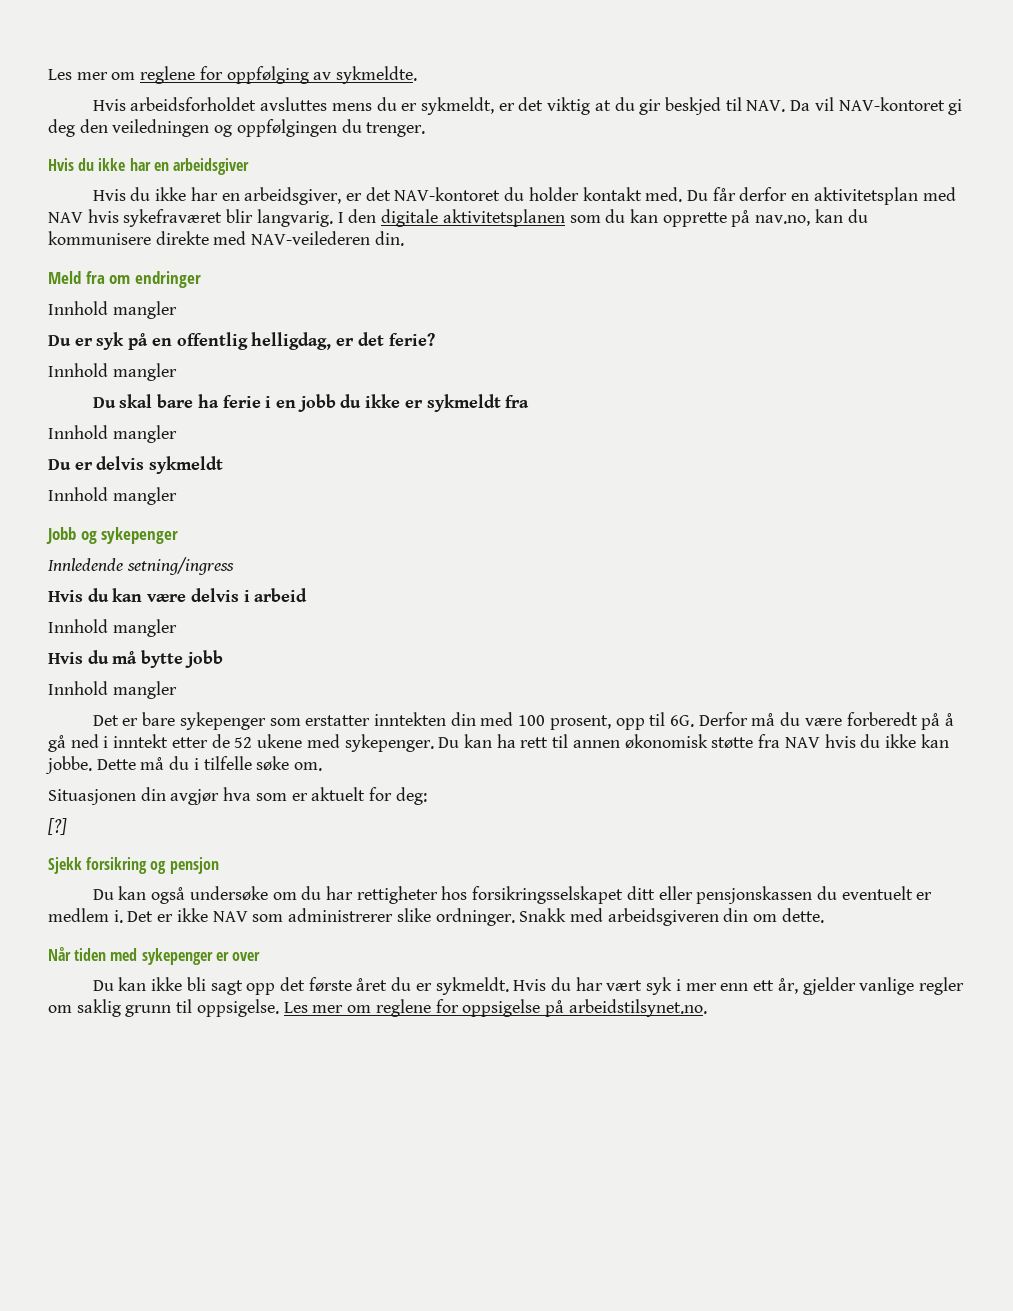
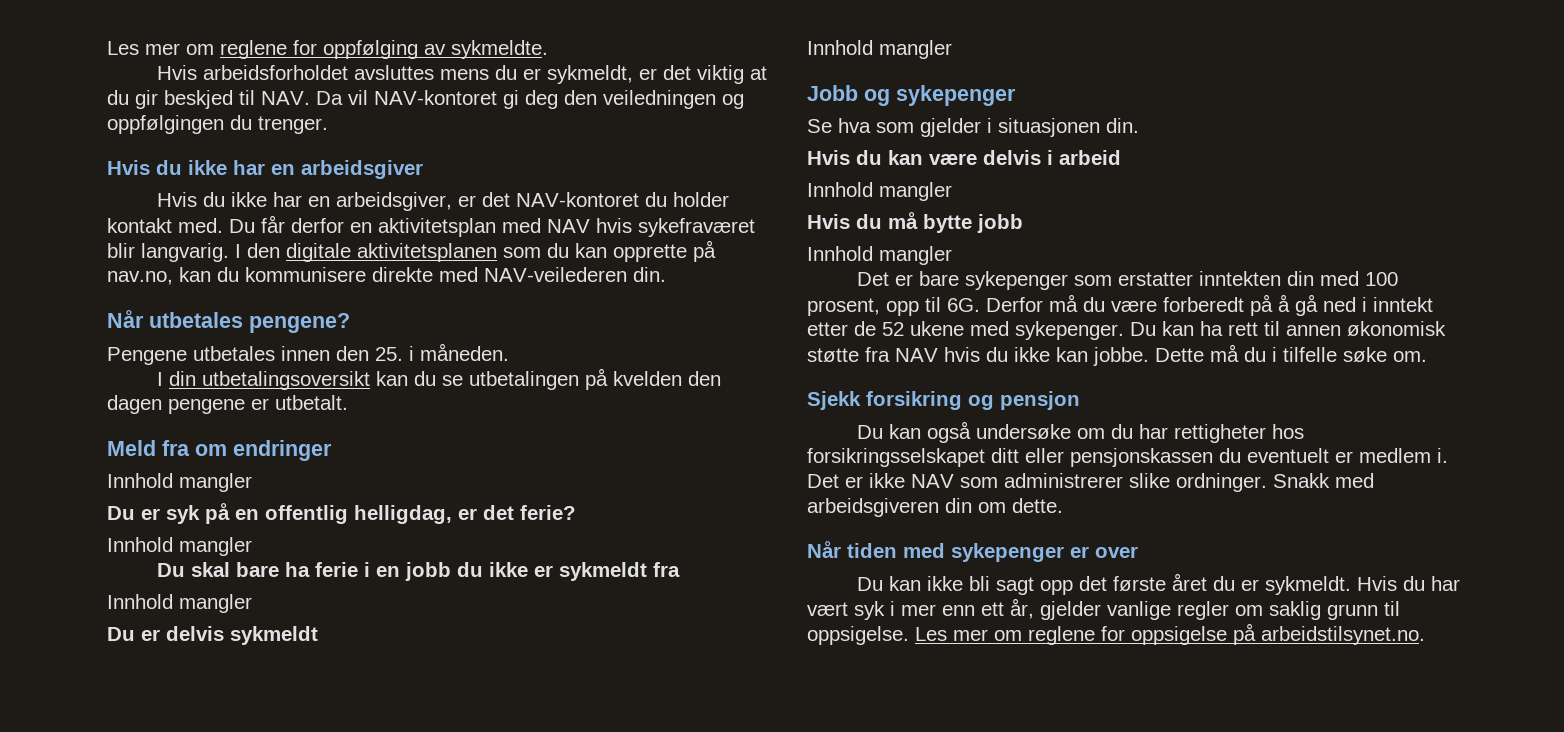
+ Når utbetales pengene?
+ Pengene utbetales innen den 25. i måneden.
+ I din utbetalingsoversikt kan du se utbetalingen på kvelden den dagen pengene er utbetalt.
- Innledende setning/ingress
+ Se hva som gjelder i situasjonen din.
- Situasjonen din avgjør hva som er aktuelt for deg:
- [?]

